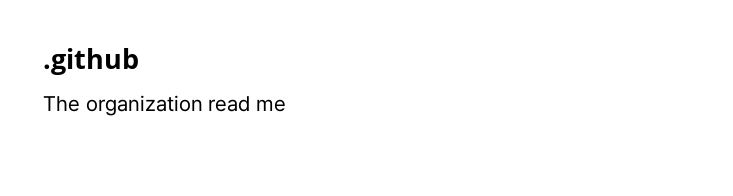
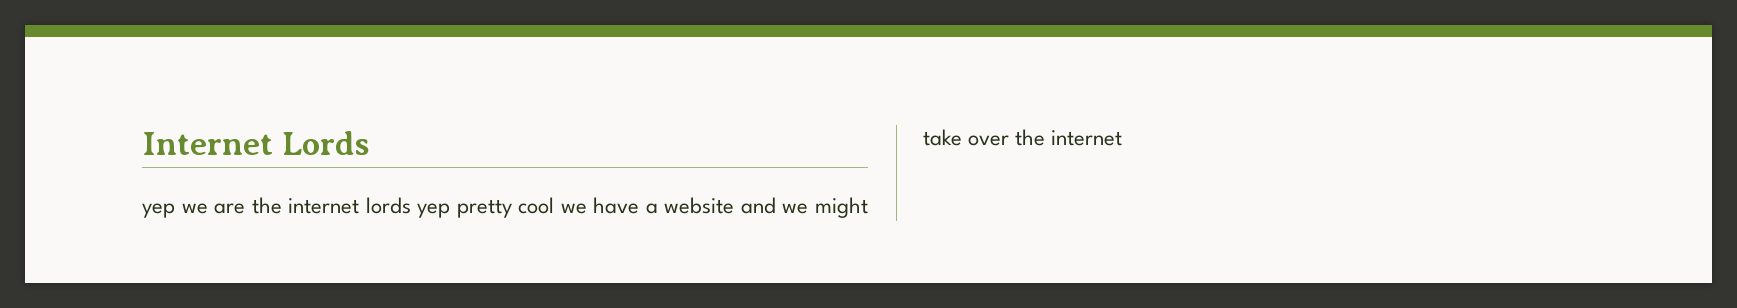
- .github
- The organization read me
+ Internet Lords
+ yep we are the internet lords yep pretty cool we have a website and we might take over the internet

